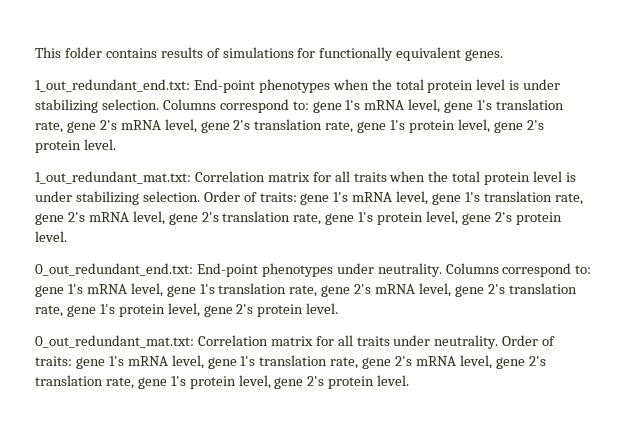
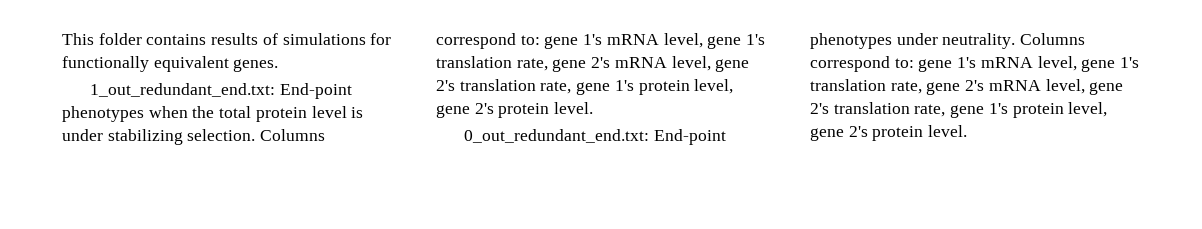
- 1_out_redundant_mat.txt: Correlation matrix for all traits when the total protein level is under stabilizing selection. Order of traits: gene 1's mRNA level, gene 1's translation rate, gene 2's mRNA level, gene 2's translation rate, gene 1's protein level, gene 2's protein level.
- 0_out_redundant_mat.txt: Correlation matrix for all traits under neutrality. Order of traits: gene 1's mRNA level, gene 1's translation rate, gene 2's mRNA level, gene 2's translation rate, gene 1's protein level, gene 2's protein level.

